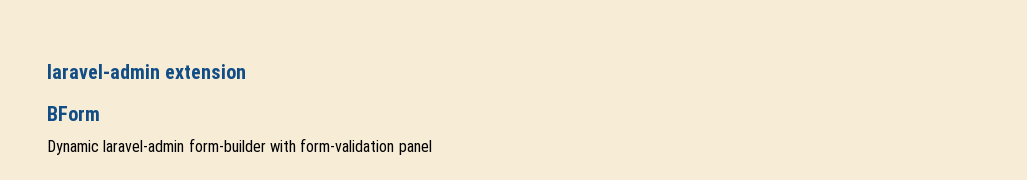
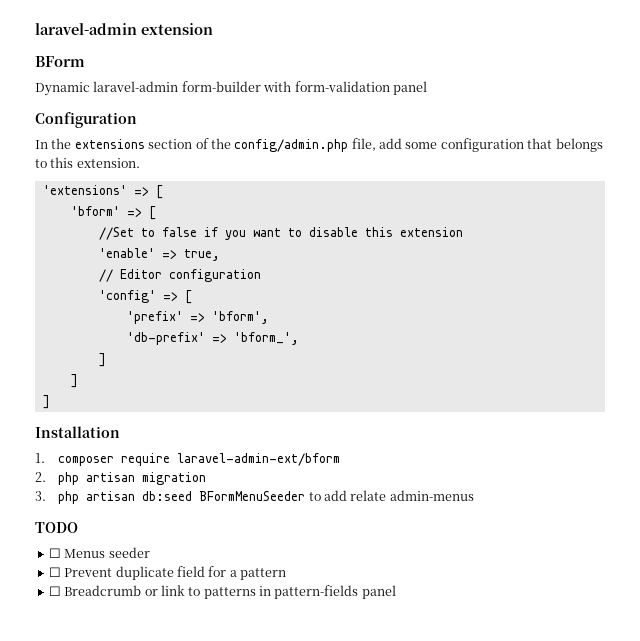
+ Configuration
+ In the extensions section of the config/admin.php file, add some configuration that belongs to this extension.
+ 'extensions' => [
+ 'bform' => [
+ //Set to false if you want to disable this extension
+ 'enable' => true,
+ // Editor configuration
+ 'config' => [
+ 'prefix' => 'bform',
+ 'db-prefix' => 'bform_',
+ ]
+ ]
+ ]
+ Installation
+ 1. composer require laravel-admin-ext/bform
+ 2. php artisan migration
+ 3. php artisan db:seed BFormMenuSeeder to add relate admin-menus
+ TODO
+ ☐ Menus seeder
+ ☐ Prevent duplicate field for a pattern
+ ☐ Breadcrumb or link to patterns in pattern-fields panel

